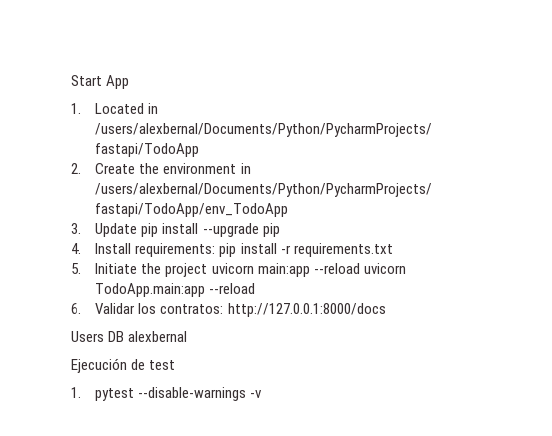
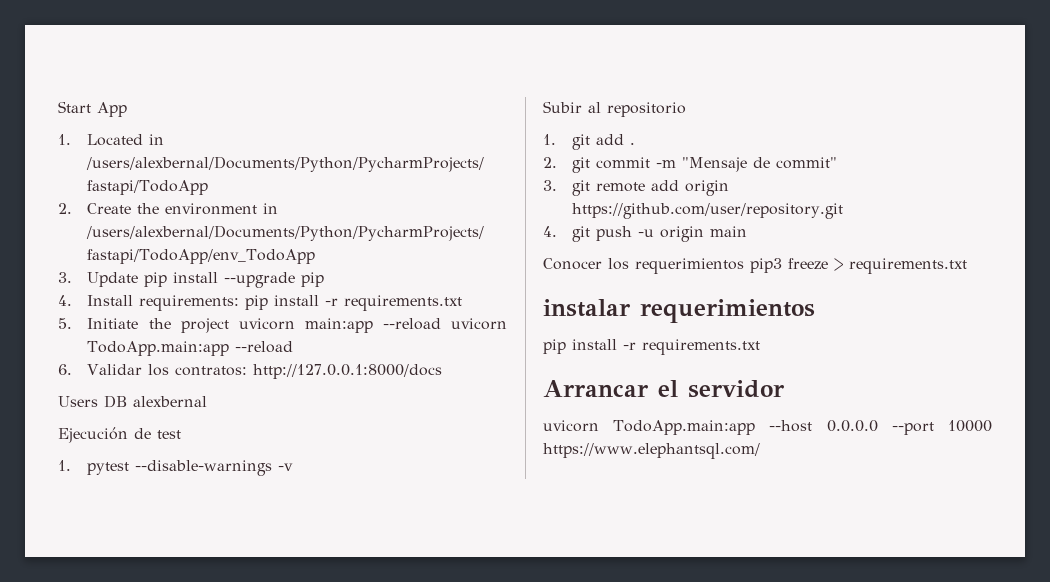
+ Subir al repositorio
+ 1. git add .
+ 2. git commit -m "Mensaje de commit"
+ 3. git remote add origin https://github.com/user/repository.git
+ 4. git push -u origin main
+ Conocer los requerimientos pip3 freeze > requirements.txt
+ instalar requerimientos
+ pip install -r requirements.txt
+ Arrancar el servidor
+ uvicorn TodoApp.main:app --host 0.0.0.0 --port 10000 https://www.elephantsql.com/

